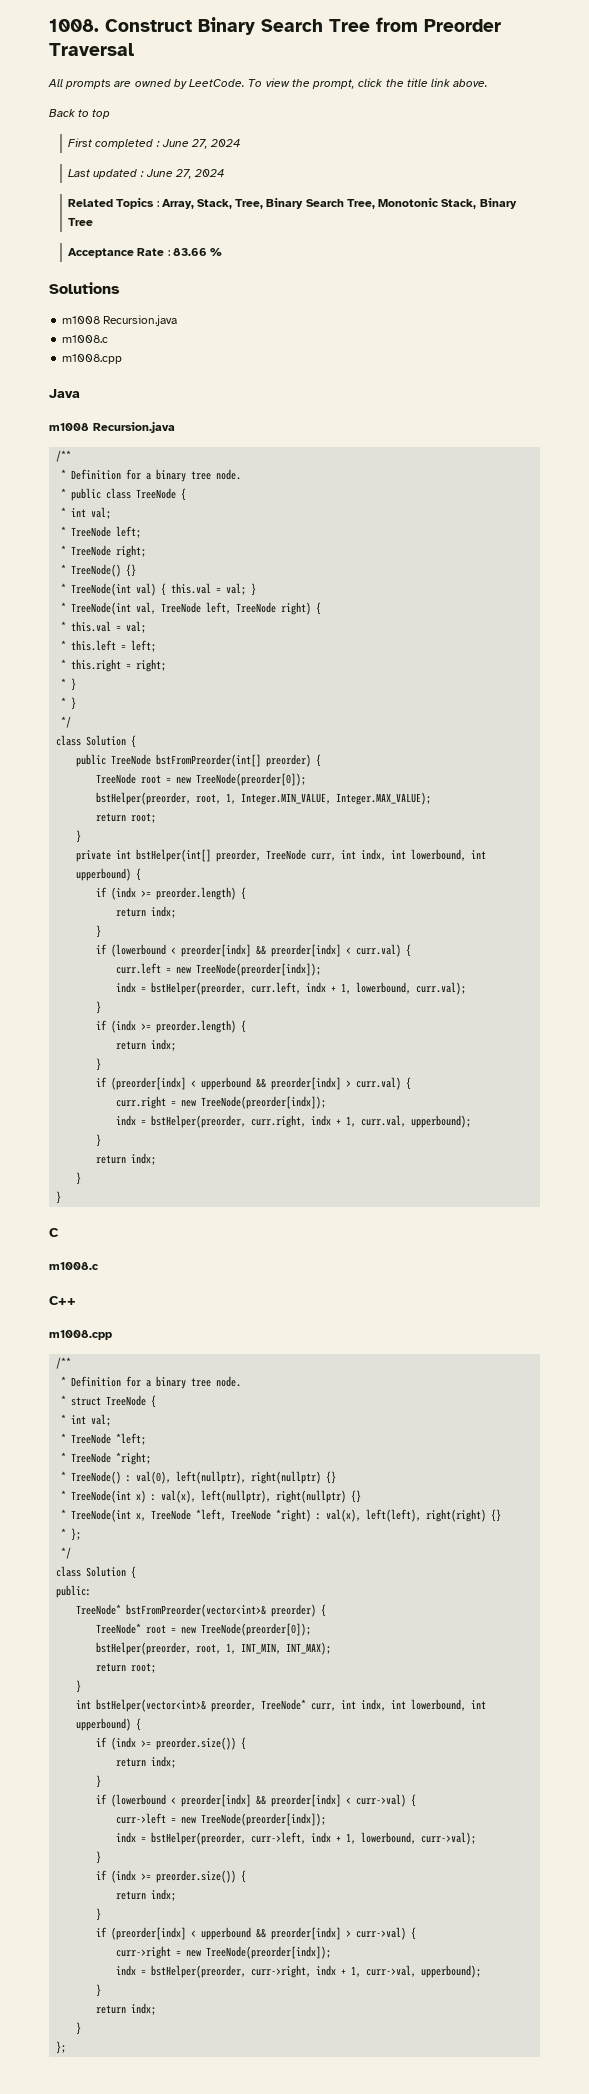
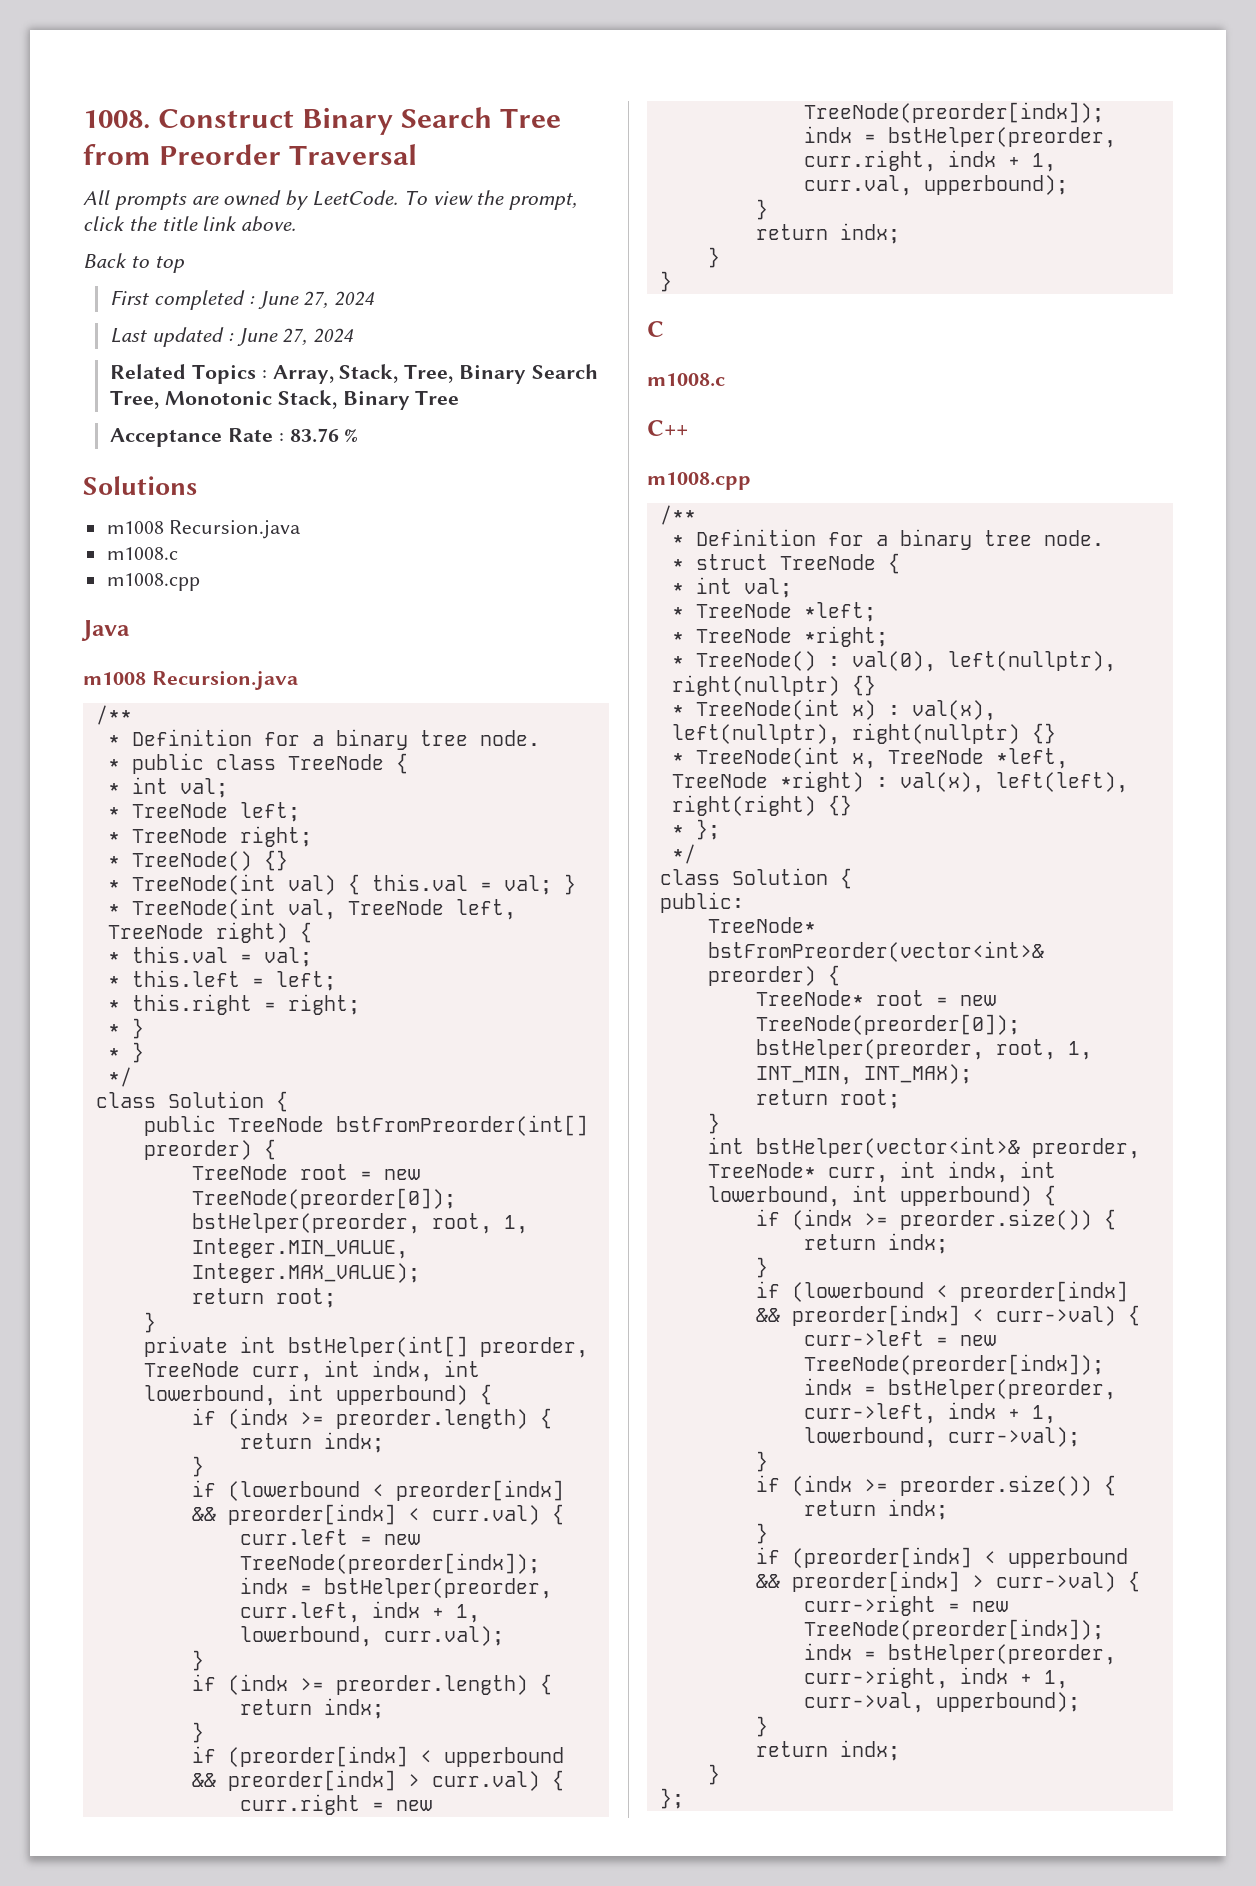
- Acceptance Rate : 83.66 %
+ Acceptance Rate : 83.76 %

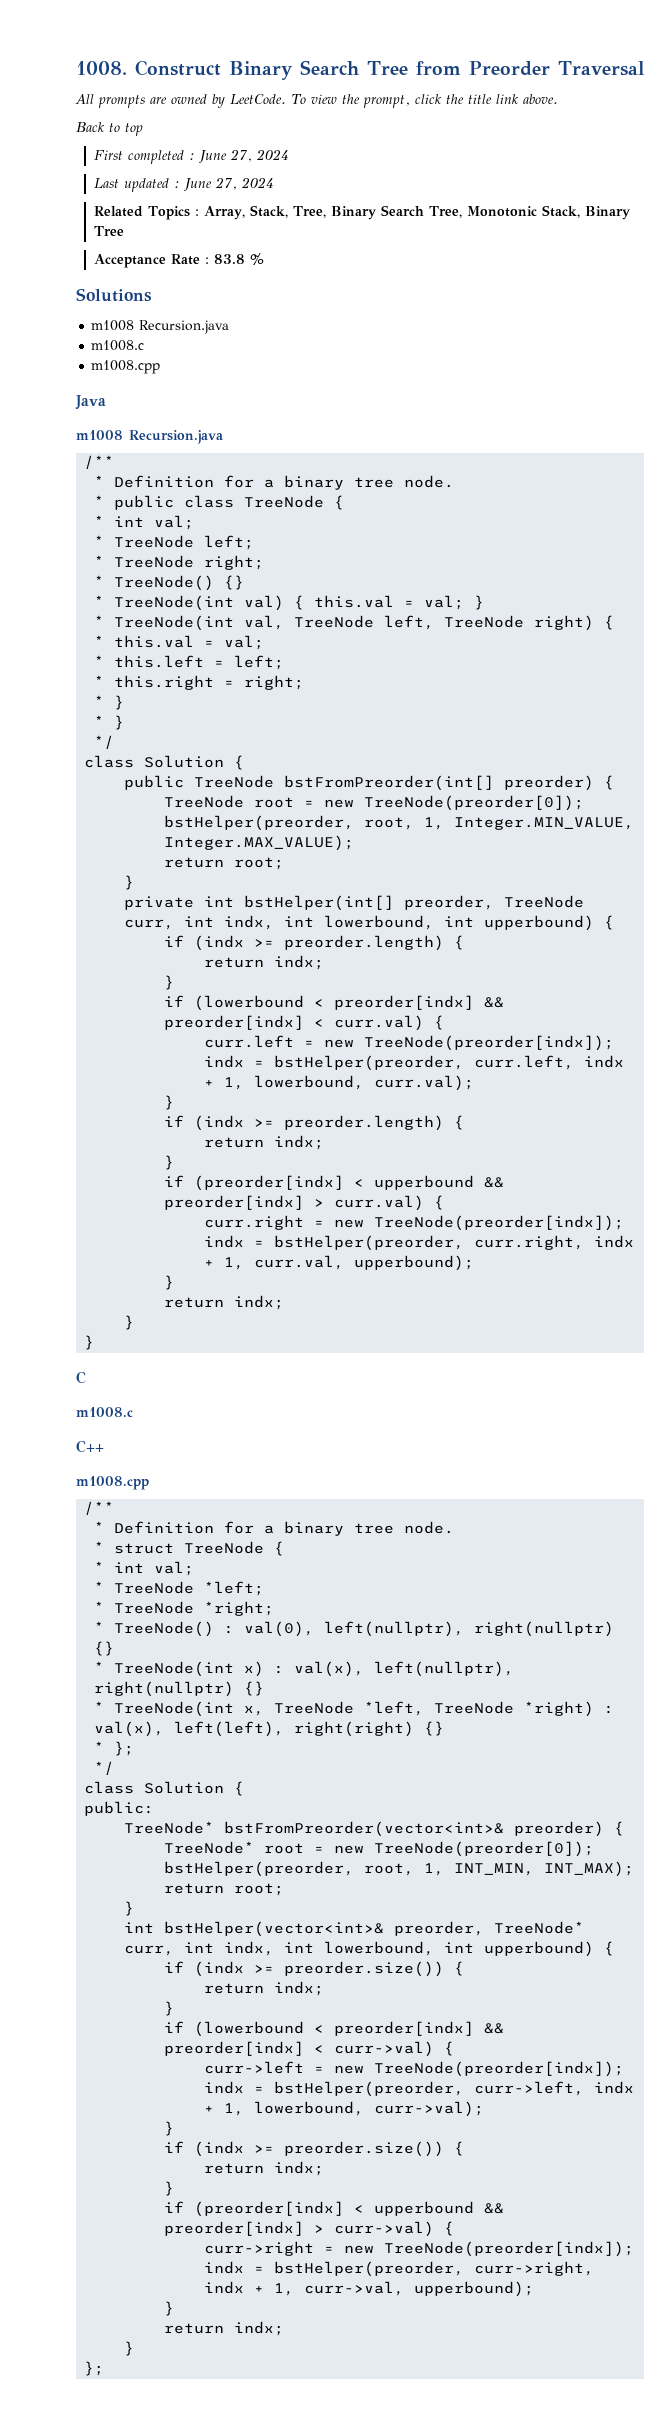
- Acceptance Rate : 83.76 %
+ Acceptance Rate : 83.8 %

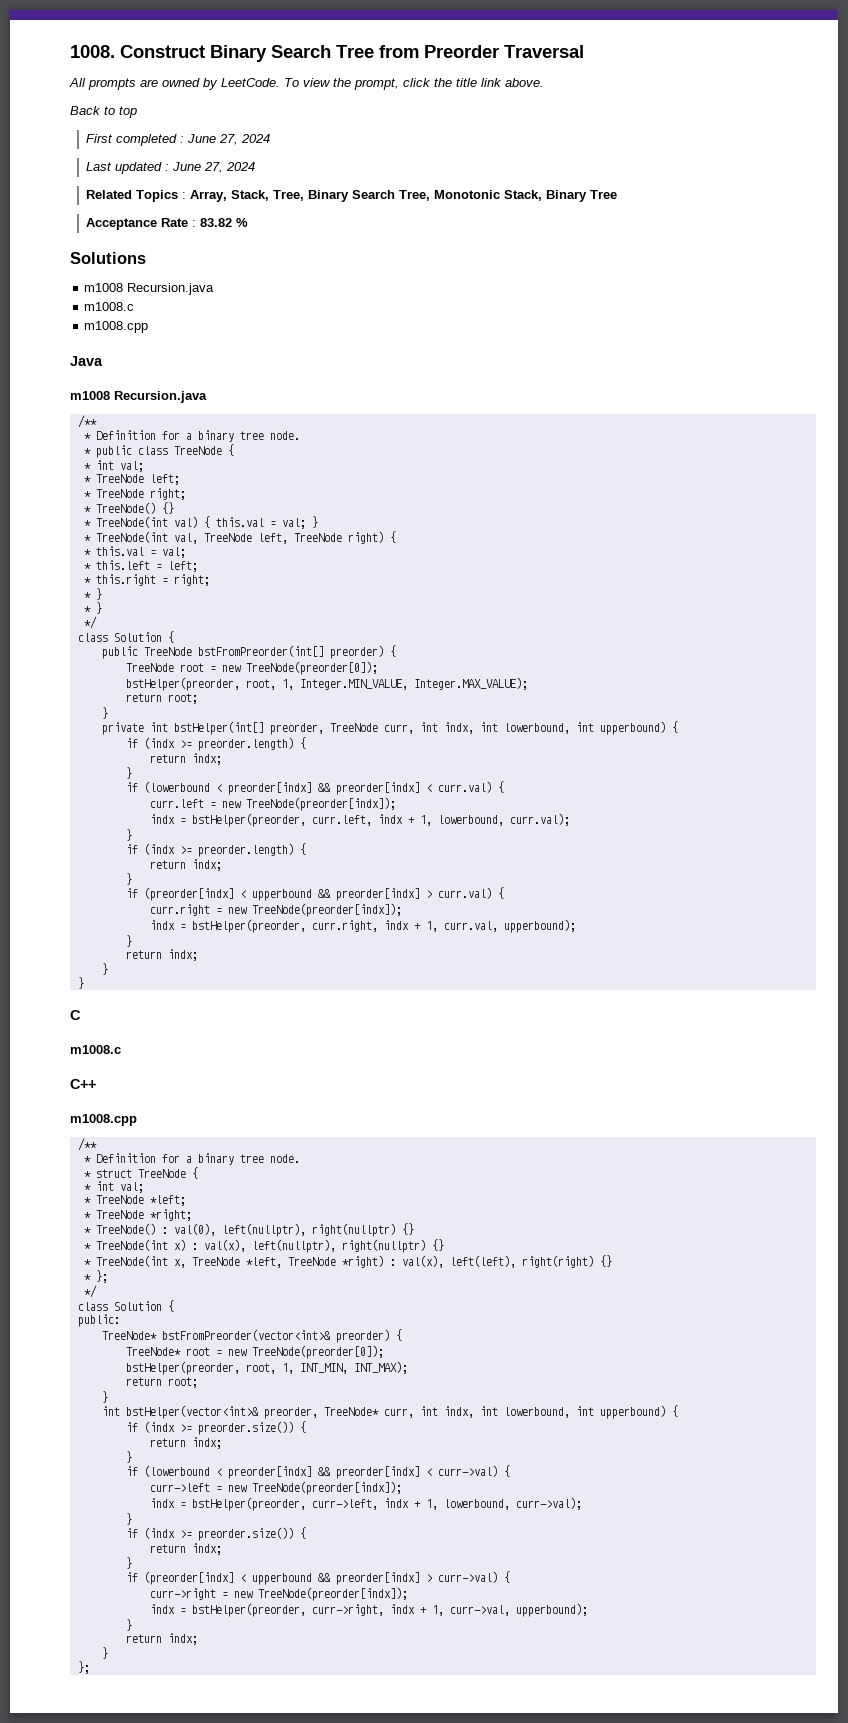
- Acceptance Rate : 83.8 %
+ Acceptance Rate : 83.82 %

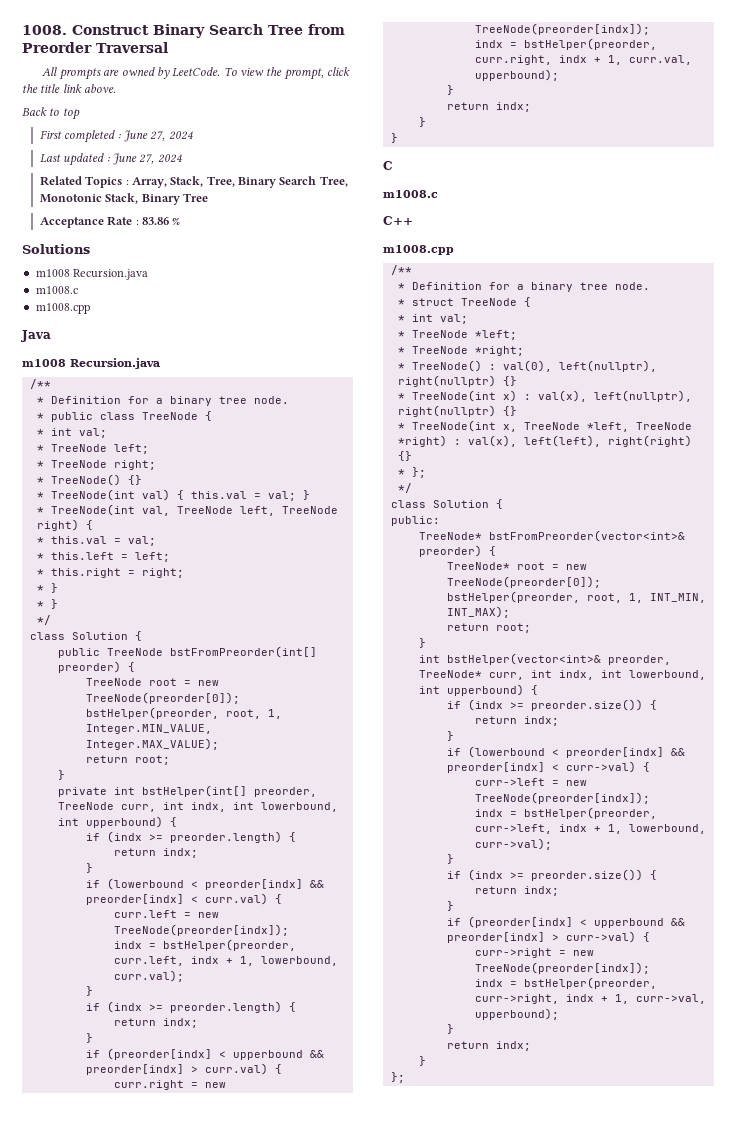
- Acceptance Rate : 83.82 %
+ Acceptance Rate : 83.86 %

